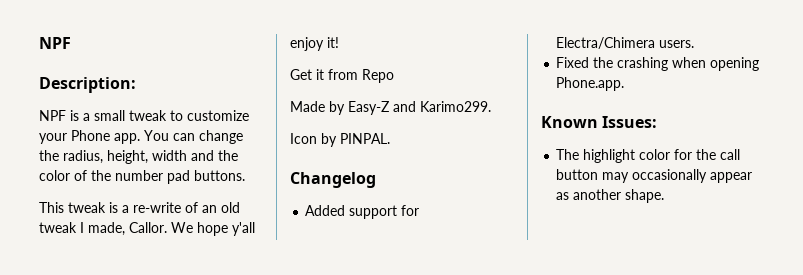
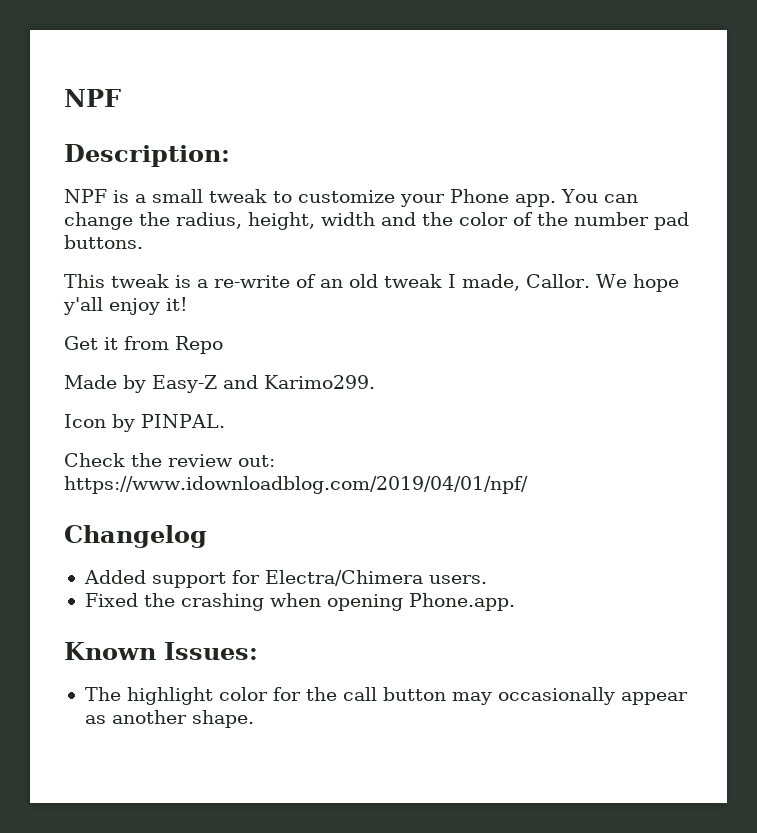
+ Check the review out: https://www.idownloadblog.com/2019/04/01/npf/

